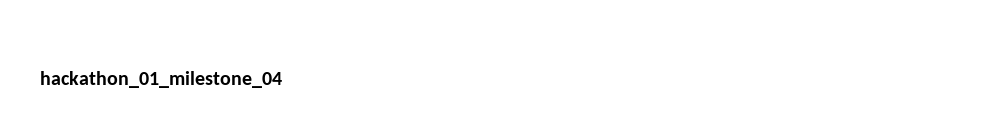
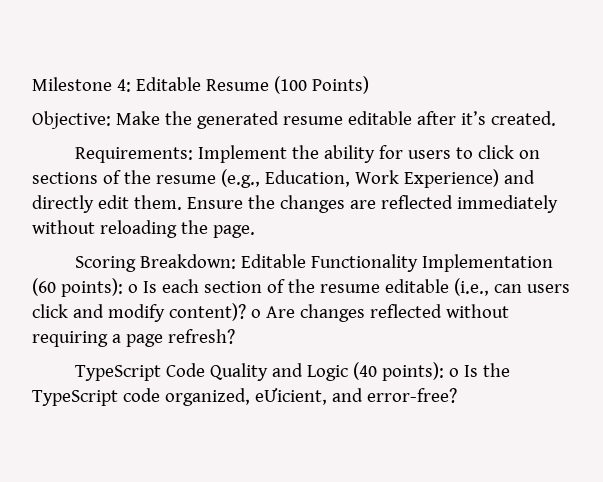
- hackathon_01_milestone_04
+ Milestone 4: Editable Resume (100 Points)
+ Objective: Make the generated resume editable after it’s created.
+ Requirements: Implement the ability for users to click on sections of the resume (e.g., Education, Work Experience) and directly edit them. Ensure the changes are reflected immediately without reloading the page.
+ Scoring Breakdown: Editable Functionality Implementation (60 points): o Is each section of the resume editable (i.e., can users click and modify content)? o Are changes reflected without requiring a page refresh?
+ TypeScript Code Quality and Logic (40 points): o Is the TypeScript code organized, eƯicient, and error-free?

